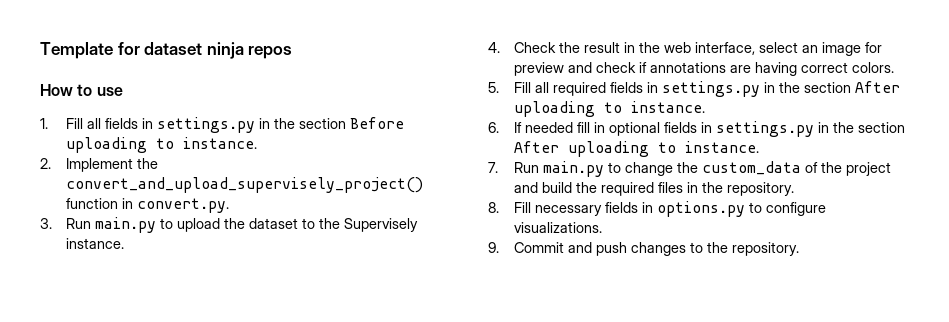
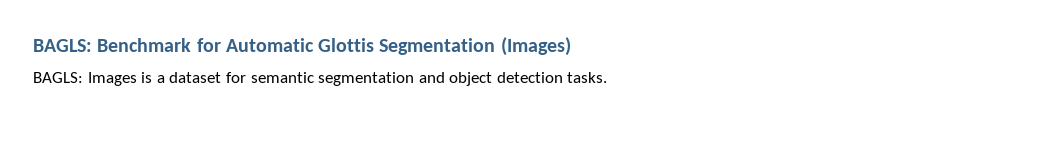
- Template for dataset ninja repos
- How to use
- 1. Fill all fields in settings.py in the section Before uploading to instance.
- 2. Implement the convert_and_upload_supervisely_project() function in convert.py.
- 3. Run main.py to upload the dataset to the Supervisely instance.
- 4. Check the result in the web interface, select an image for preview and check if annotations are having correct colors.
- 5. Fill all required fields in settings.py in the section After uploading to instance.
- 6. If needed fill in optional fields in settings.py in the section After uploading to instance.
- 7. Run main.py to change the custom_data of the project and build the required files in the repository.
- 8. Fill necessary fields in options.py to configure visualizations.
- 9. Commit and push changes to the repository.
+ BAGLS: Benchmark for Automatic Glottis Segmentation (Images)
+ BAGLS: Images is a dataset for semantic segmentation and object detection tasks.

